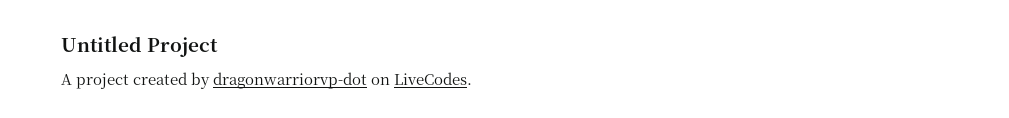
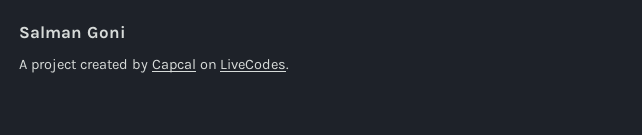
- Untitled Project
+ Salman Goni
- A project created by dragonwarriorvp-dot on LiveCodes.
+ A project created by Capcal on LiveCodes.

